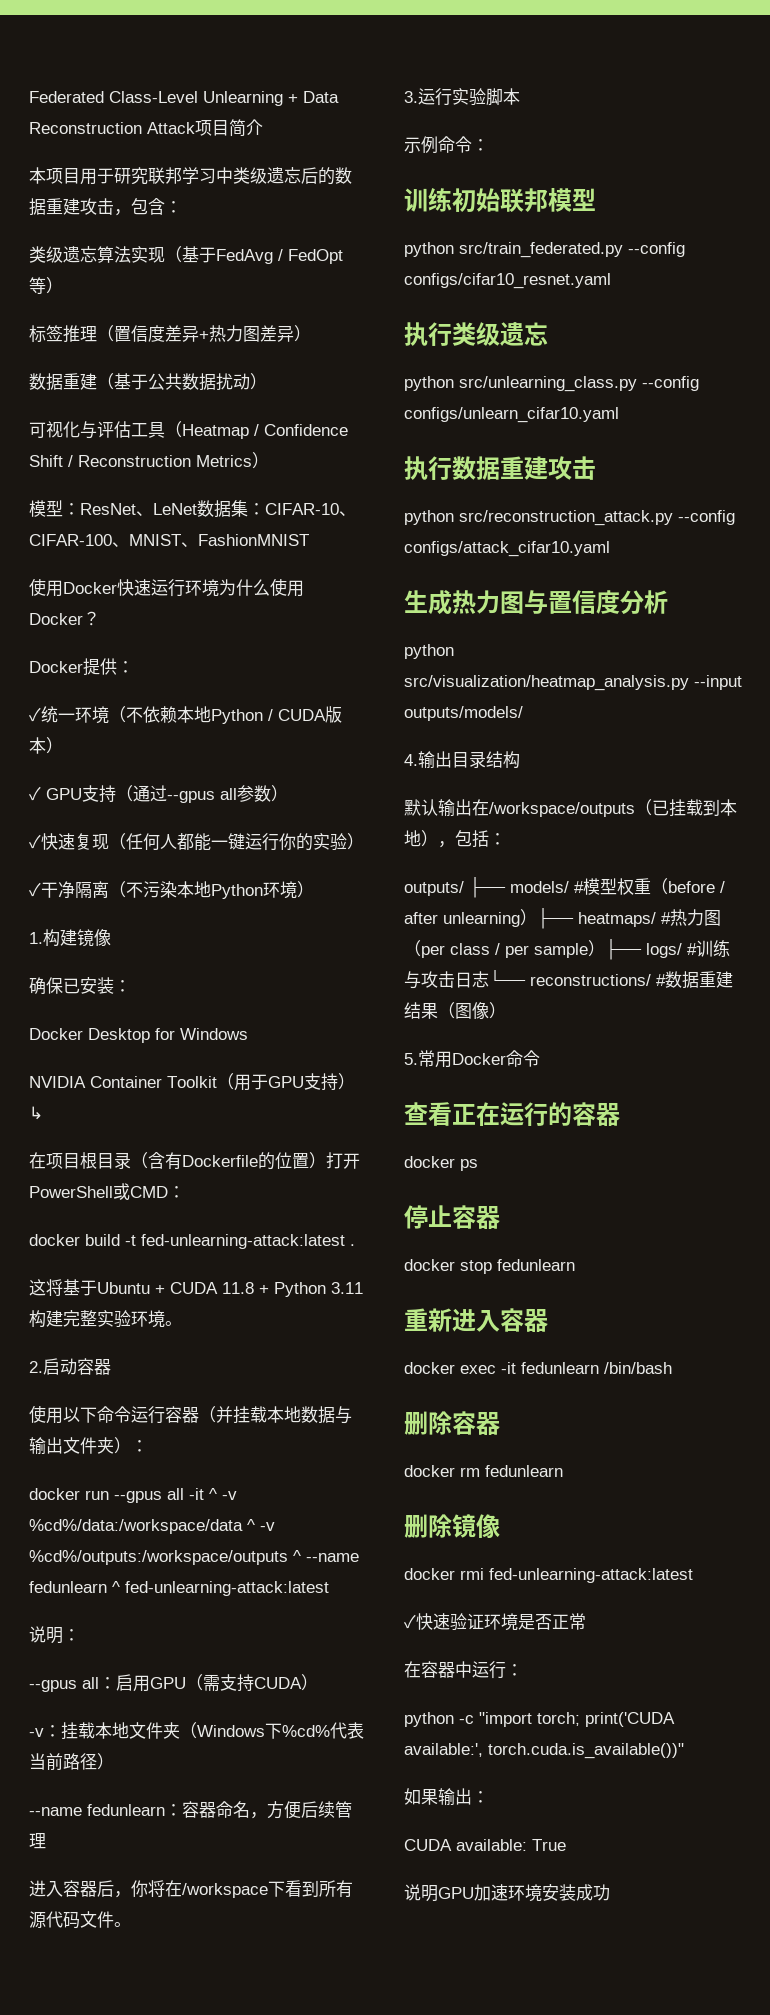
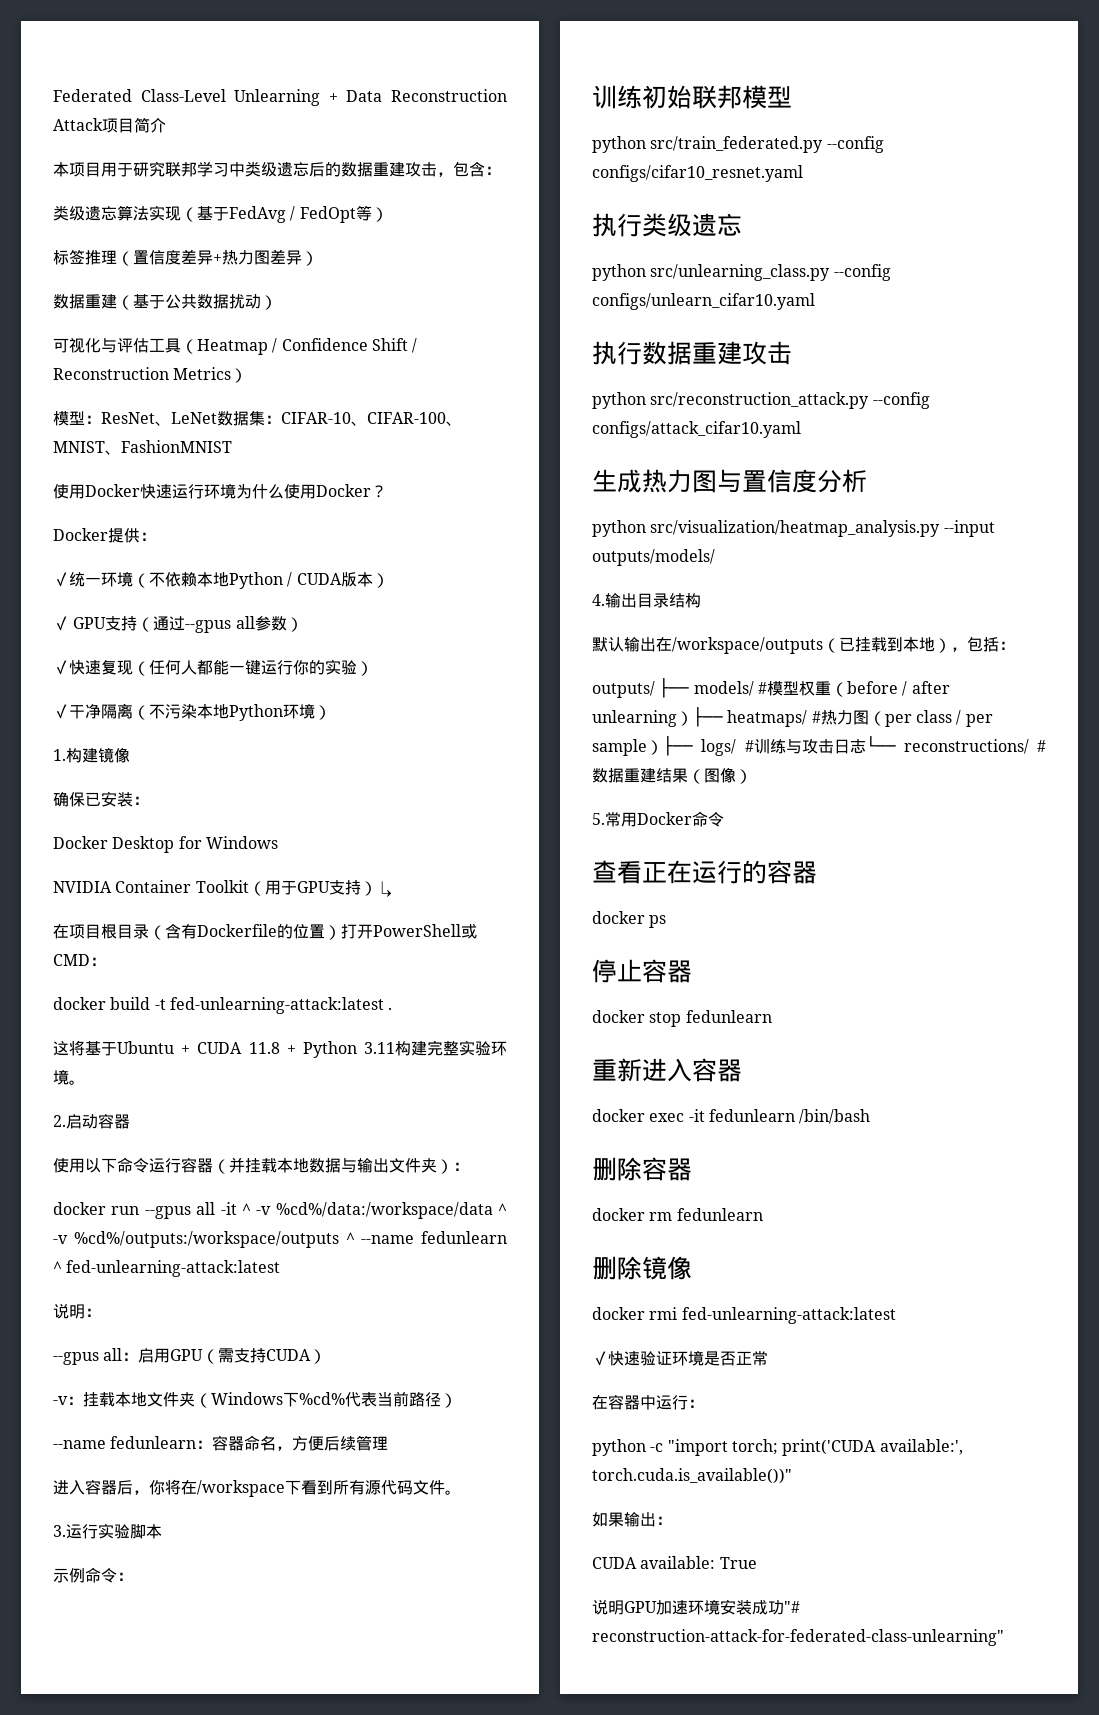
- 说明GPU加速环境安装成功
+ 说明GPU加速环境安装成功"# reconstruction-attack-for-federated-class-unlearning"

